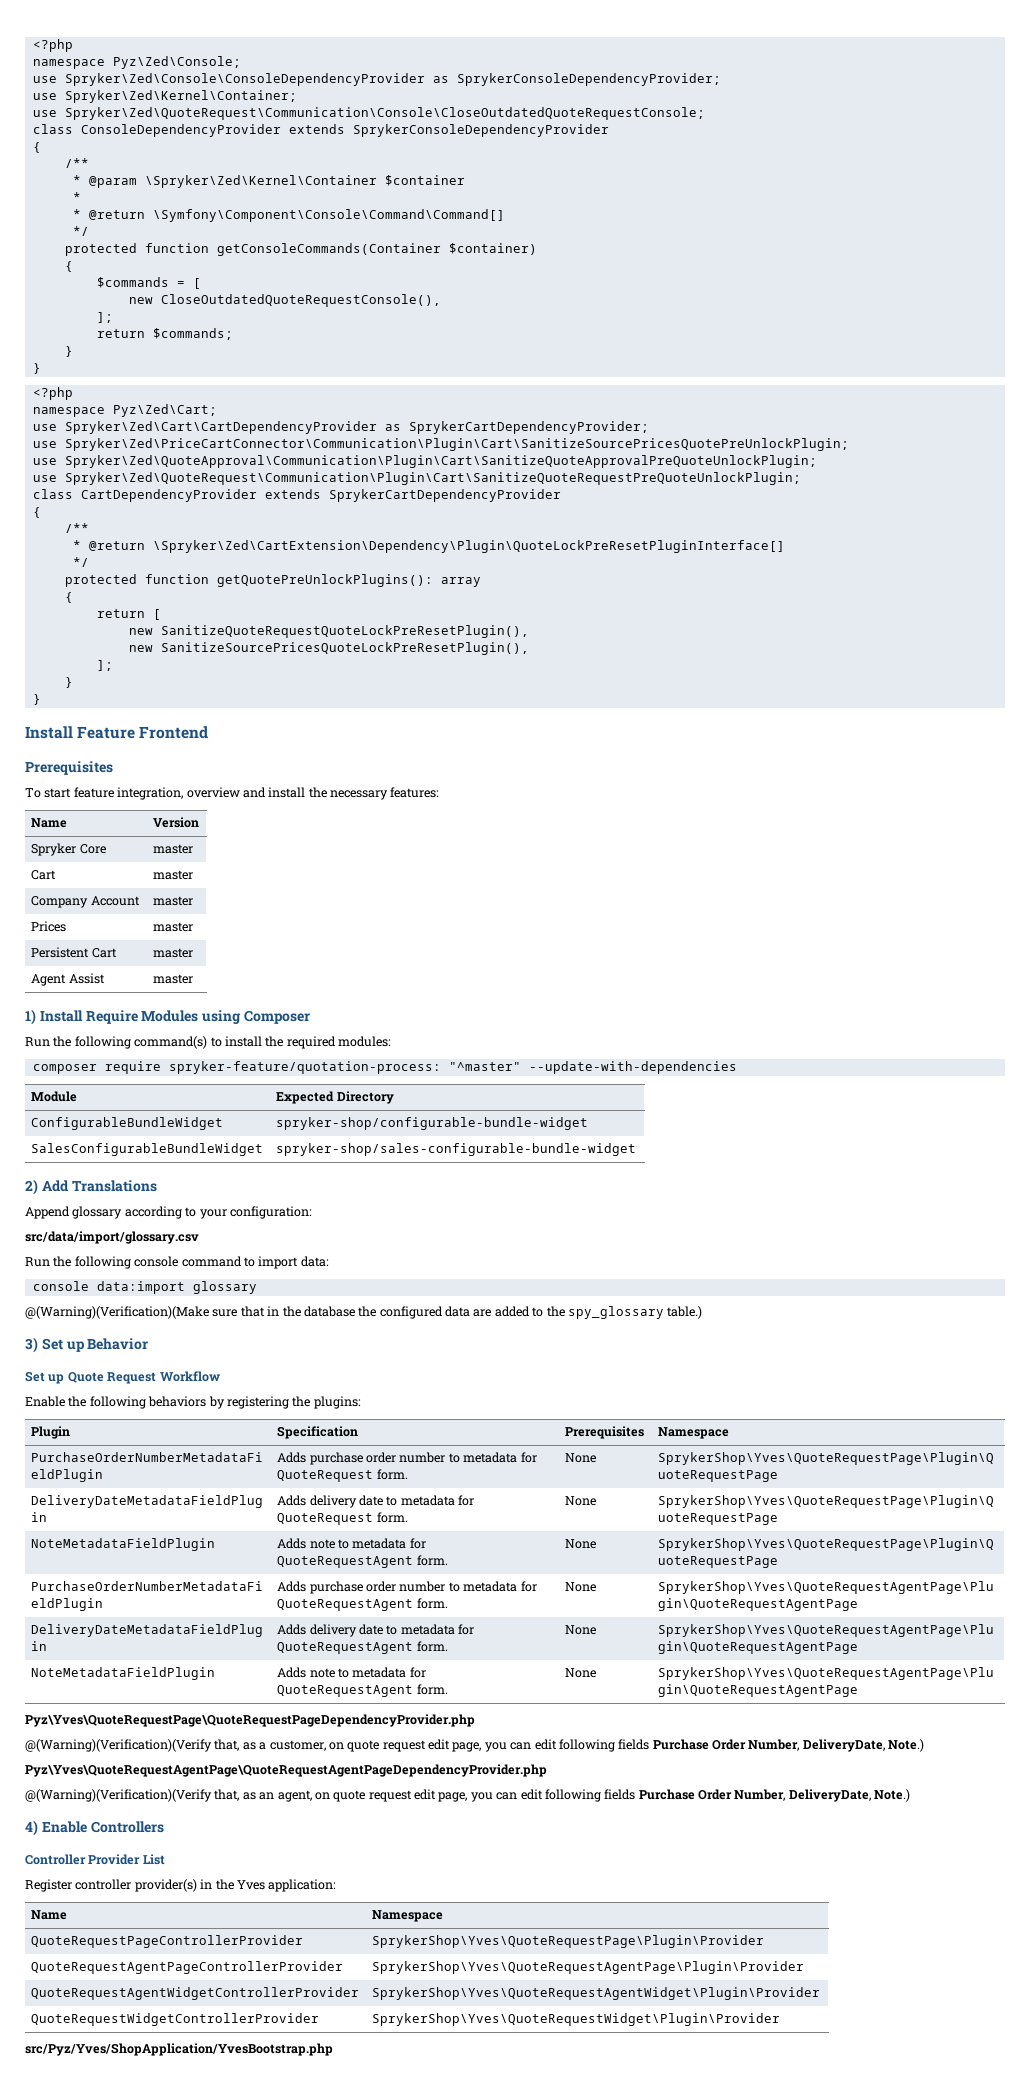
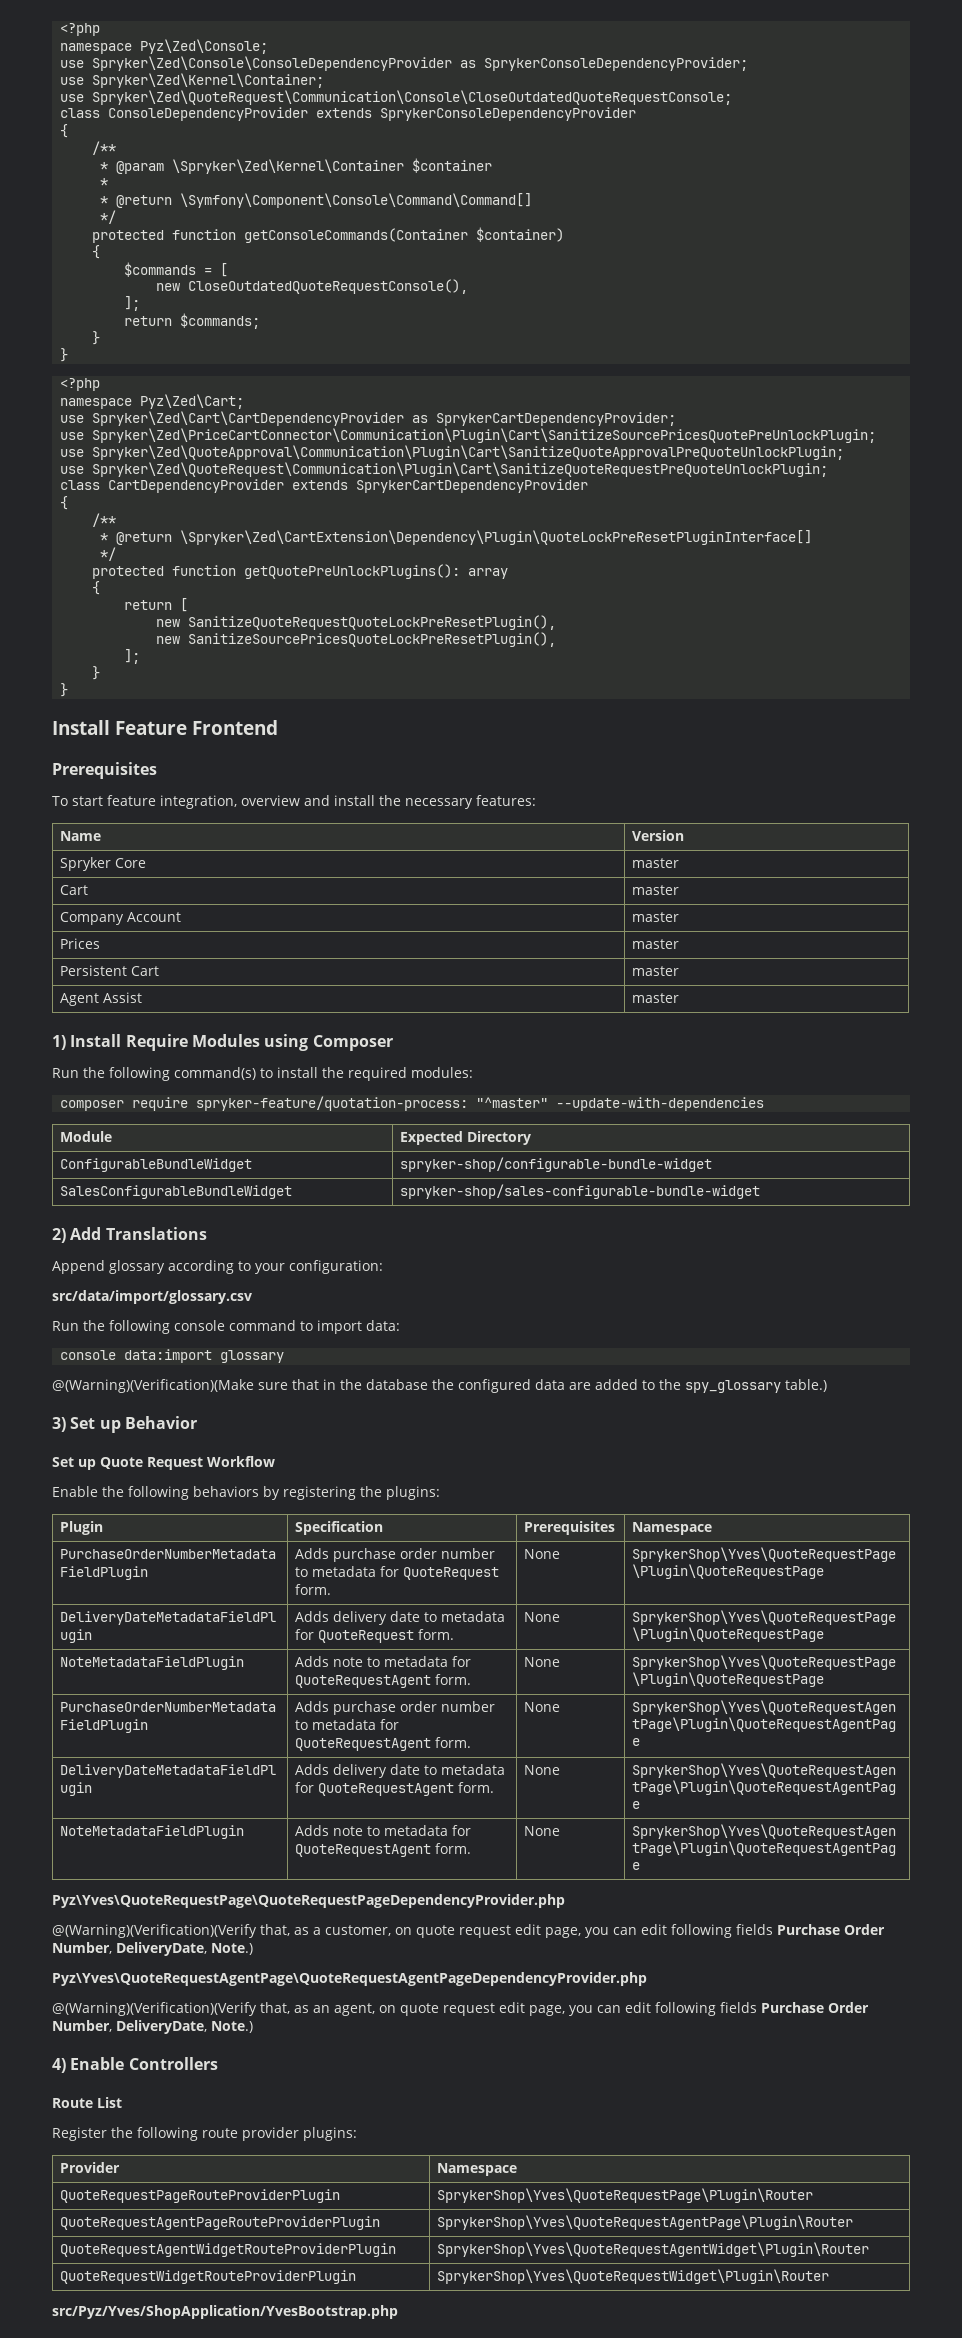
- Controller Provider List
+ Route List
- Register controller provider(s) in the Yves application:
- Name | Namespace
- QuoteRequestPageControllerProvider | SprykerShop\Yves\QuoteRequestPage\Plugin\Provider
- QuoteRequestAgentPageControllerProvider | SprykerShop\Yves\QuoteRequestAgentPage\Plugin\Provider
- QuoteRequestAgentWidgetControllerProvider | SprykerShop\Yves\QuoteRequestAgentWidget\Plugin\Provider
- QuoteRequestWidgetControllerProvider | SprykerShop\Yves\QuoteRequestWidget\Plugin\Provider
+ Register the following route provider plugins:
+ Provider | Namespace
+ QuoteRequestPageRouteProviderPlugin | SprykerShop\Yves\QuoteRequestPage\Plugin\Router
+ QuoteRequestAgentPageRouteProviderPlugin | SprykerShop\Yves\QuoteRequestAgentPage\Plugin\Router
+ QuoteRequestAgentWidgetRouteProviderPlugin | SprykerShop\Yves\QuoteRequestAgentWidget\Plugin\Router
+ QuoteRequestWidgetRouteProviderPlugin | SprykerShop\Yves\QuoteRequestWidget\Plugin\Router

